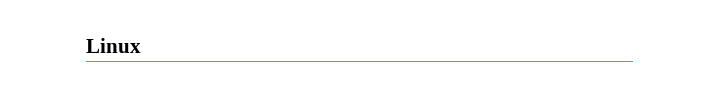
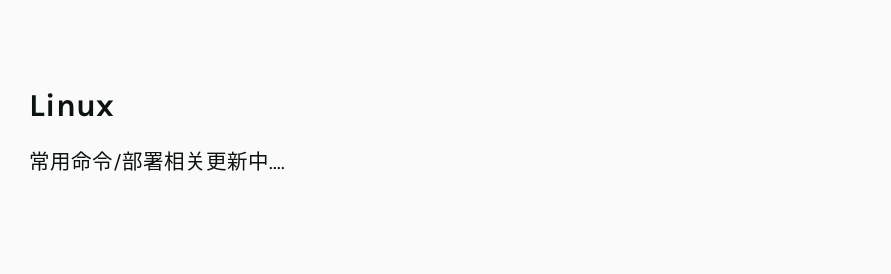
+ 常用命令/部署相关更新中....

